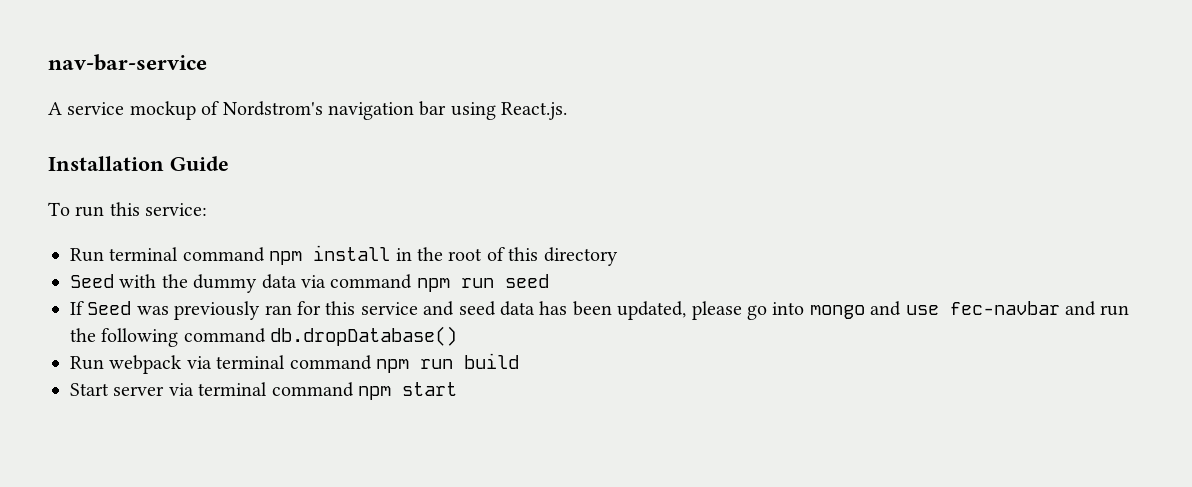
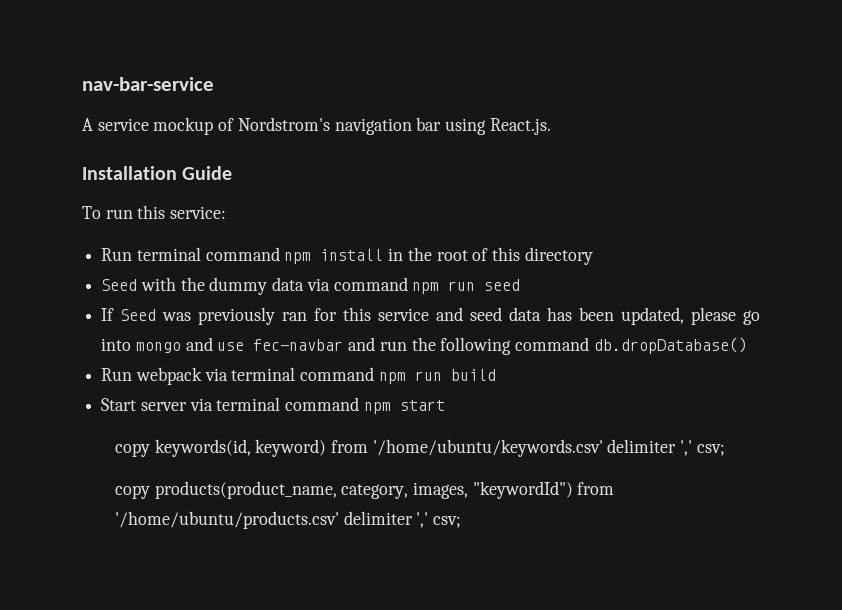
+ copy keywords(id, keyword) from '/home/ubuntu/keywords.csv' delimiter ',' csv;
+ copy products(product_name, category, images, "keywordId") from '/home/ubuntu/products.csv' delimiter ',' csv;

